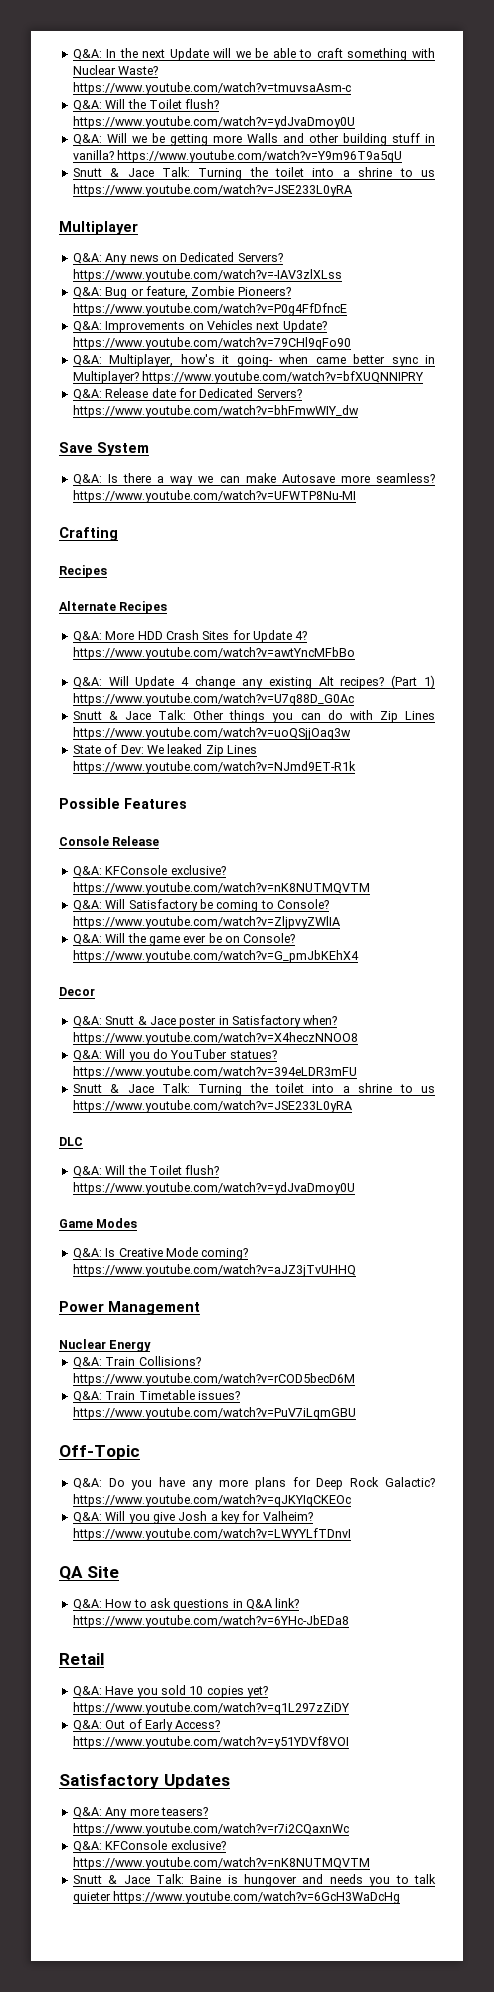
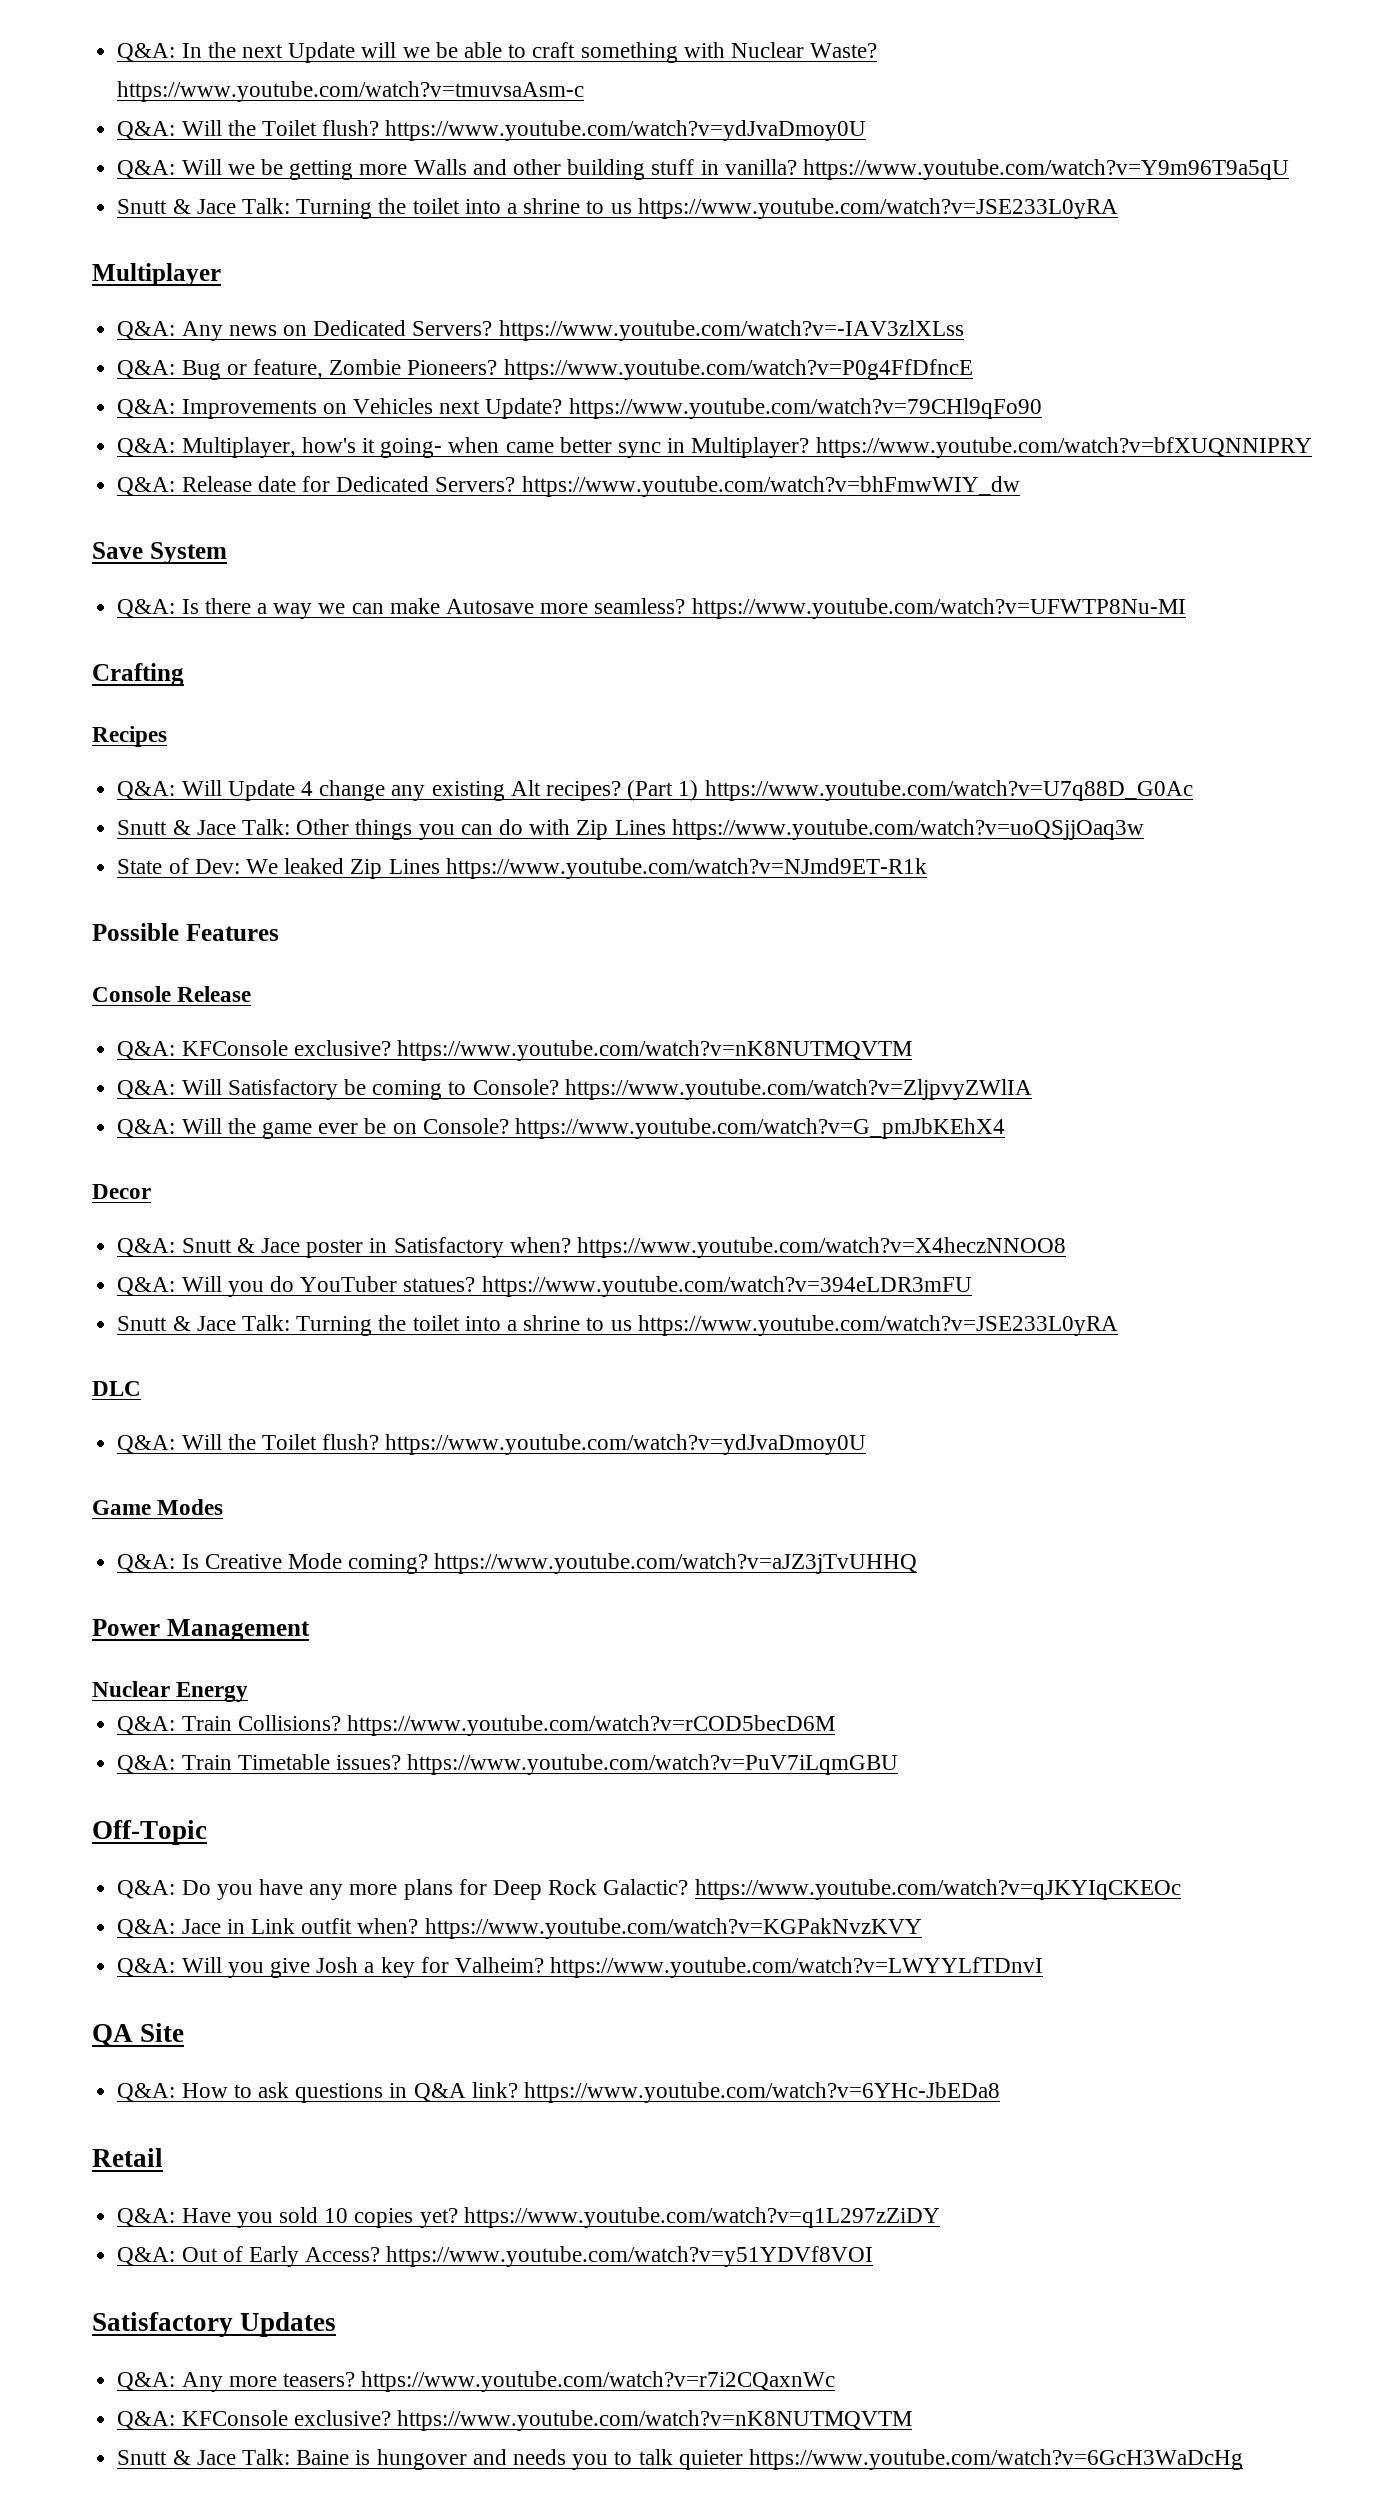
- Alternate Recipes
- Q&A: More HDD Crash Sites for Update 4? https://www.youtube.com/watch?v=awtYncMFbBo
+ Q&A: Jace in Link outfit when? https://www.youtube.com/watch?v=KGPakNvzKVY

